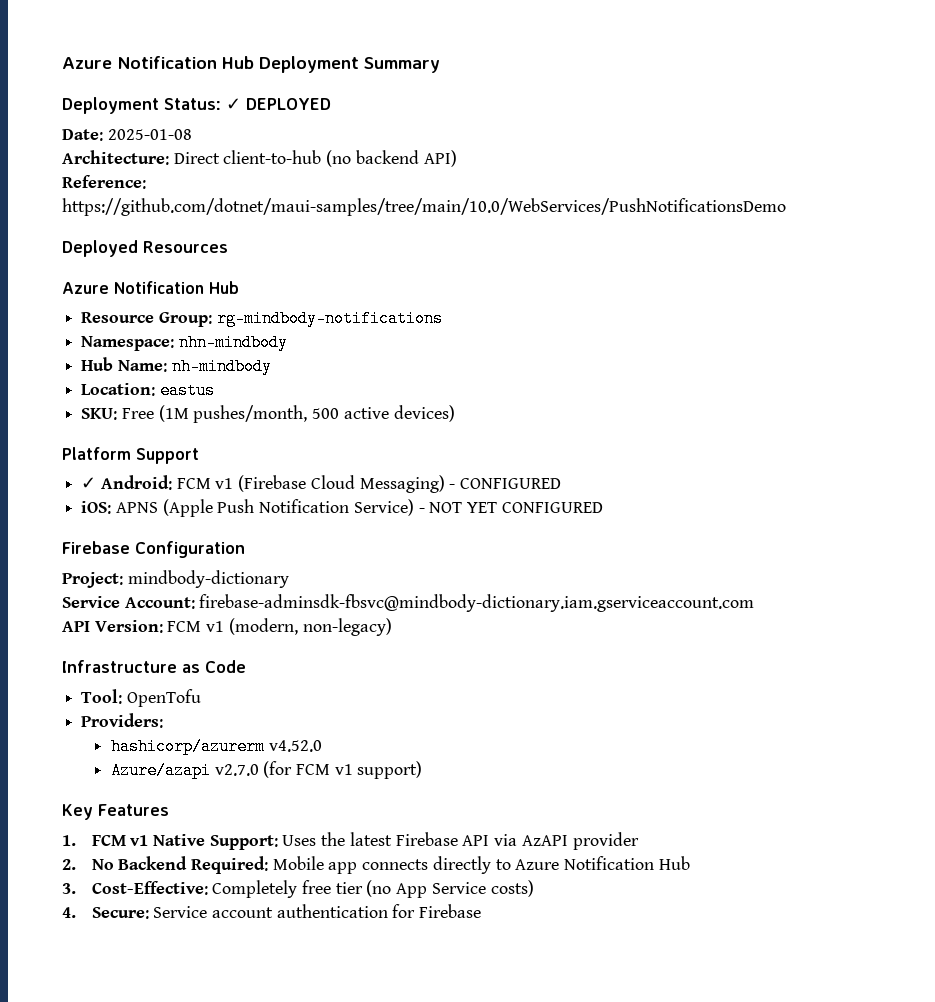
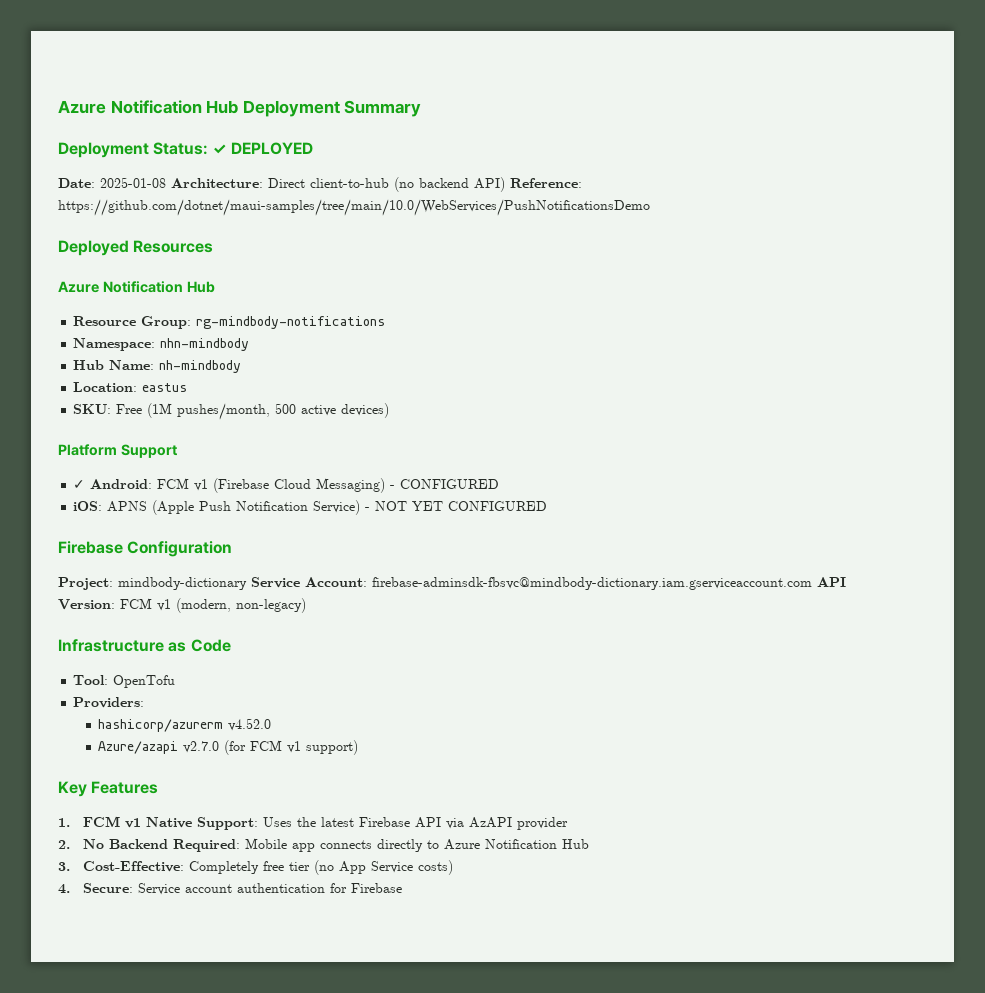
- Date: 2025-01-08
- Architecture: Direct client-to-hub (no backend API)
- Reference: https://github.com/dotnet/maui-samples/tree/main/10.0/WebServices/PushNotificationsDemo
+ Date: 2025-01-08 Architecture: Direct client-to-hub (no backend API) Reference: https://github.com/dotnet/maui-samples/tree/main/10.0/WebServices/PushNotificationsDemo
- Project: mindbody-dictionary
- Service Account: firebase-adminsdk-fbsvc@mindbody-dictionary.iam.gserviceaccount.com
- API Version: FCM v1 (modern, non-legacy)
+ Project: mindbody-dictionary Service Account: firebase-adminsdk-fbsvc@mindbody-dictionary.iam.gserviceaccount.com API Version: FCM v1 (modern, non-legacy)

